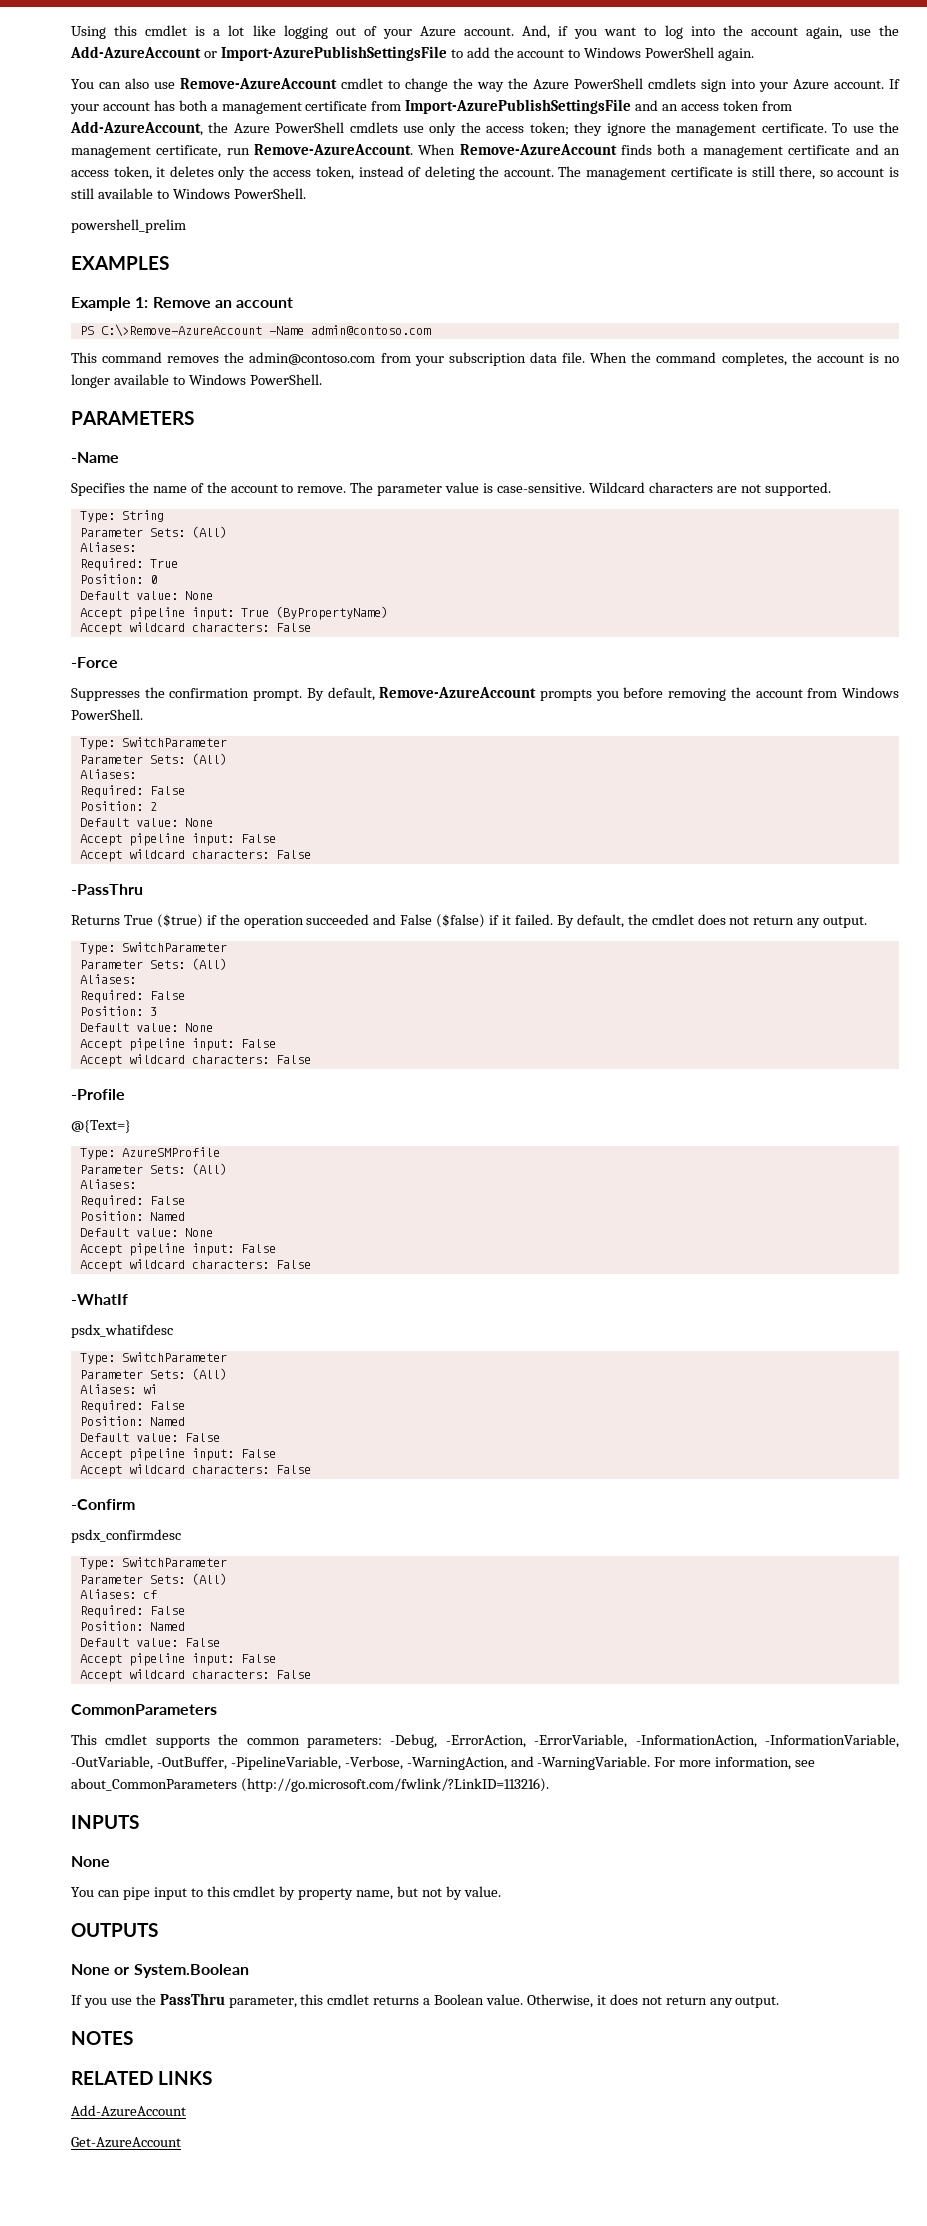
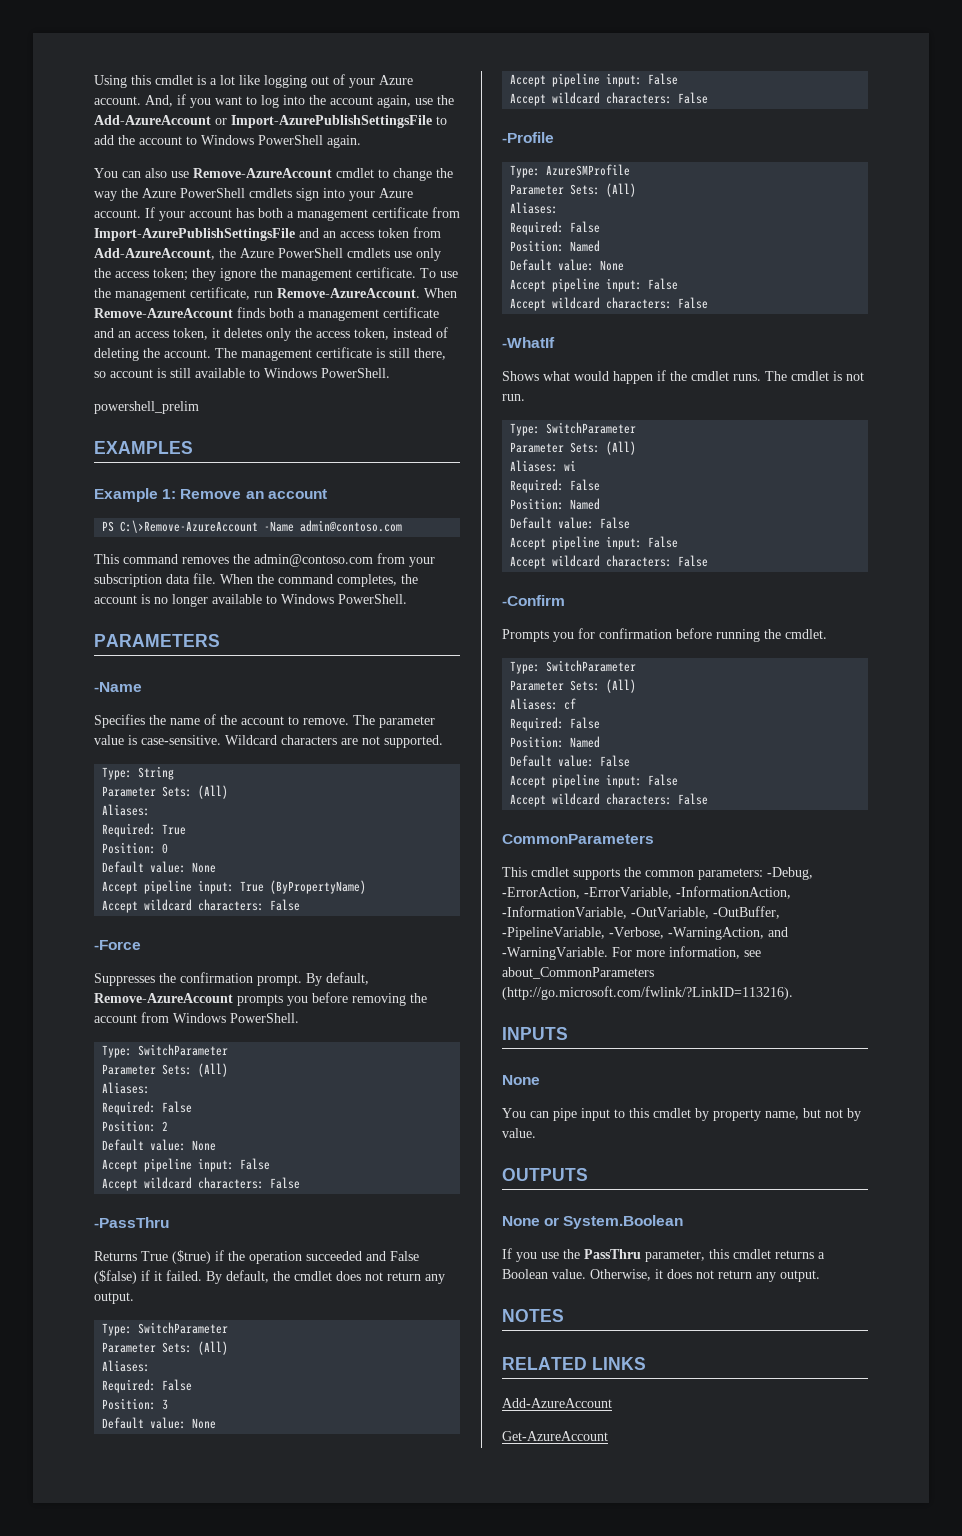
- @{Text=}
- psdx_whatifdesc
+ Shows what would happen if the cmdlet runs. The cmdlet is not run.
- psdx_confirmdesc
+ Prompts you for confirmation before running the cmdlet.

